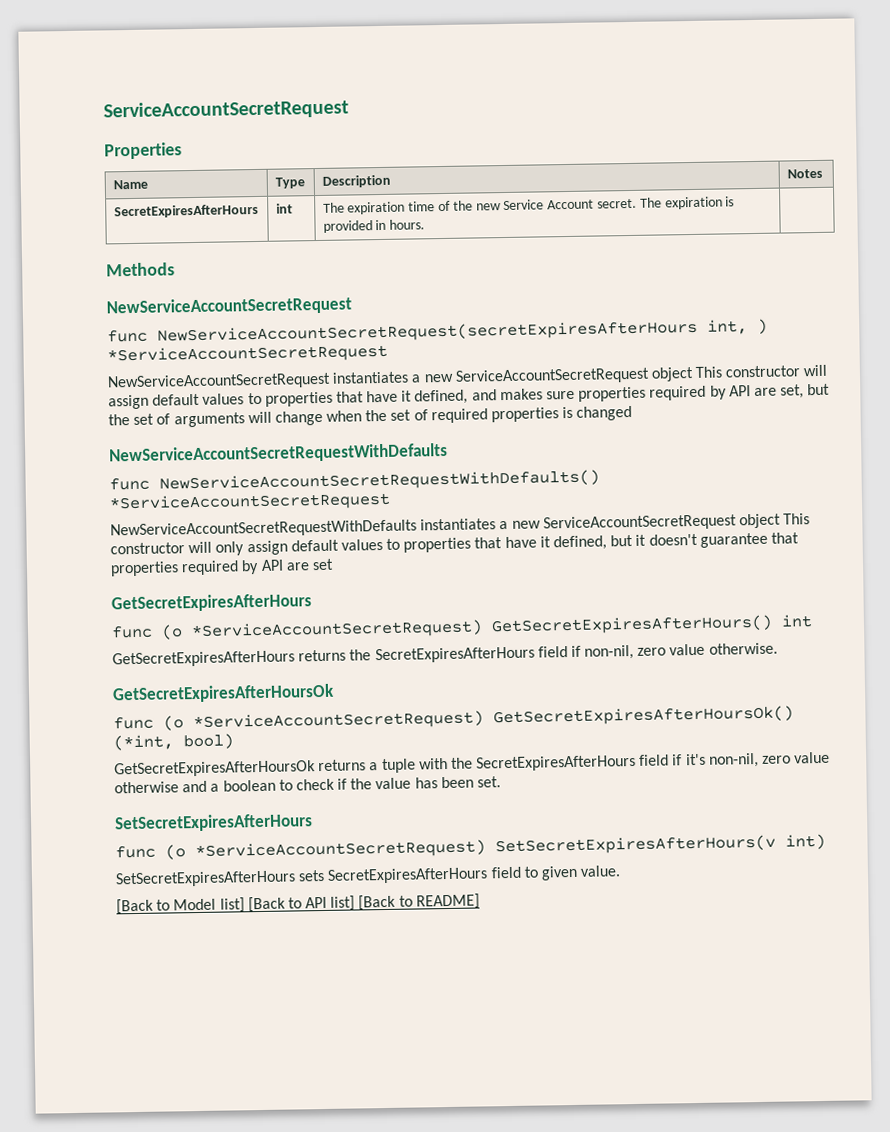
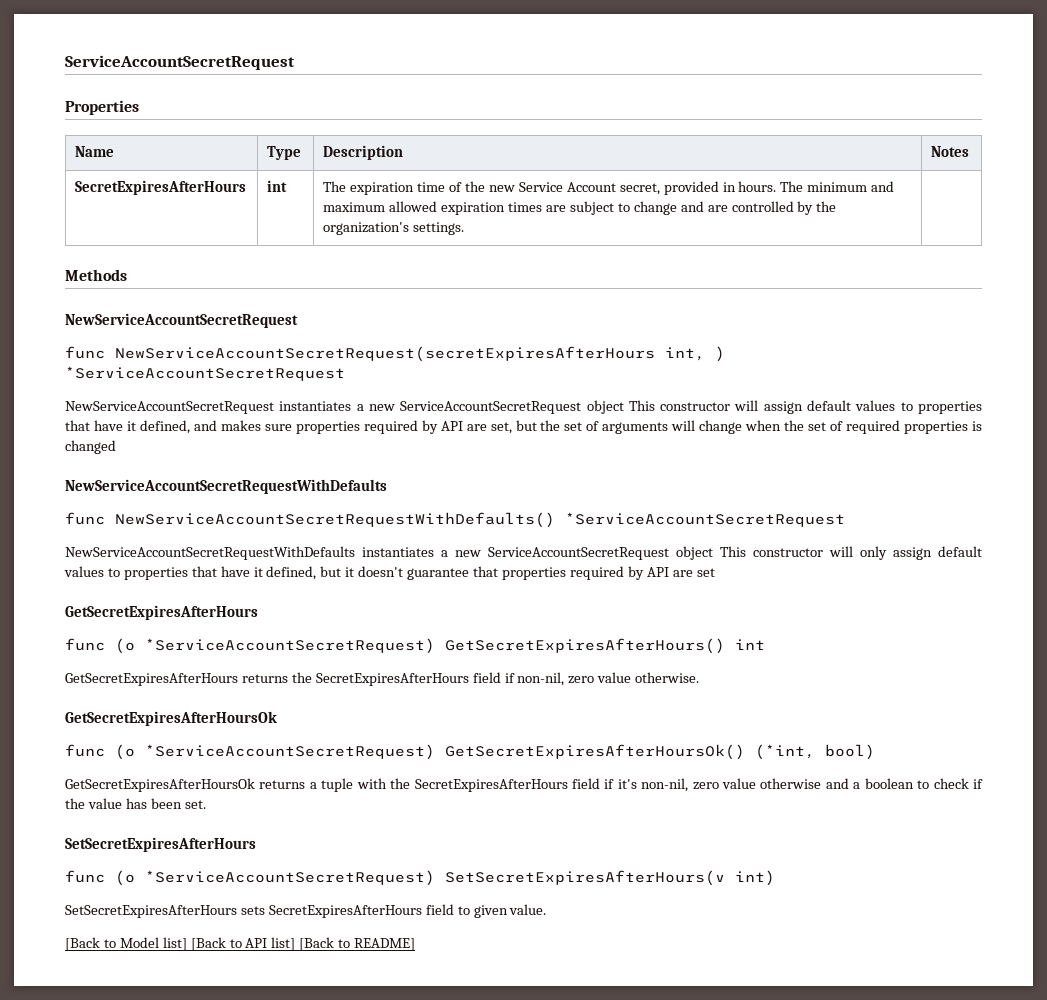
- SecretExpiresAfterHours | int | The expiration time of the new Service Account secret. The expiration is provided in hours. |
+ SecretExpiresAfterHours | int | The expiration time of the new Service Account secret, provided in hours. The minimum and maximum allowed expiration times are subject to change and are controlled by the organization's settings. |

